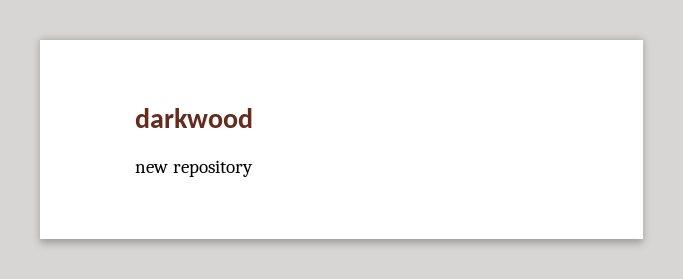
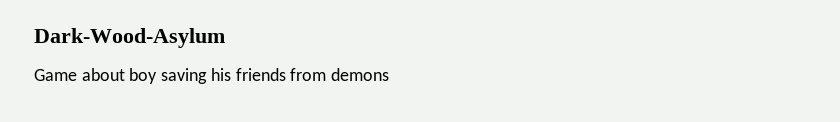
- darkwood
- new repository
+ Dark-Wood-Asylum
+ Game about boy saving his friends from demons

